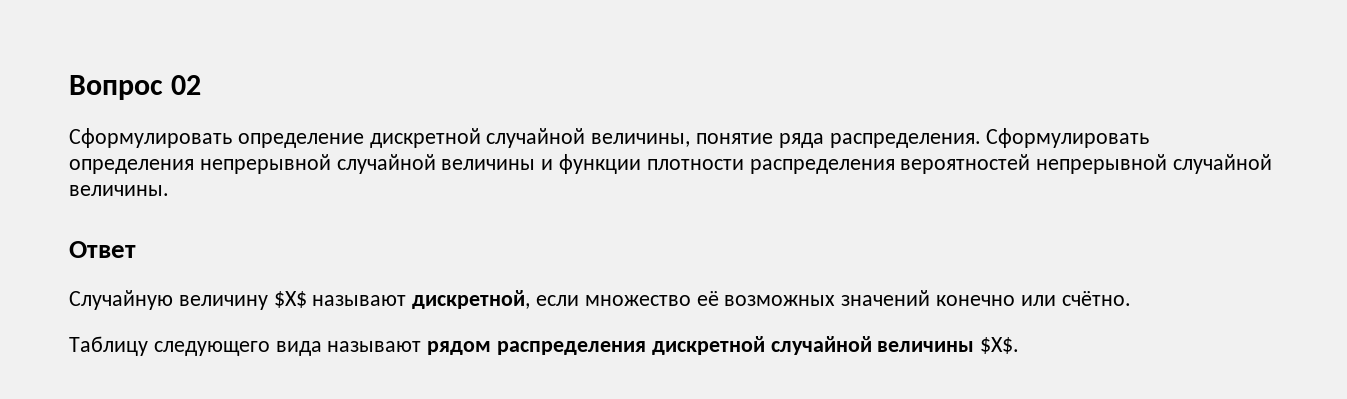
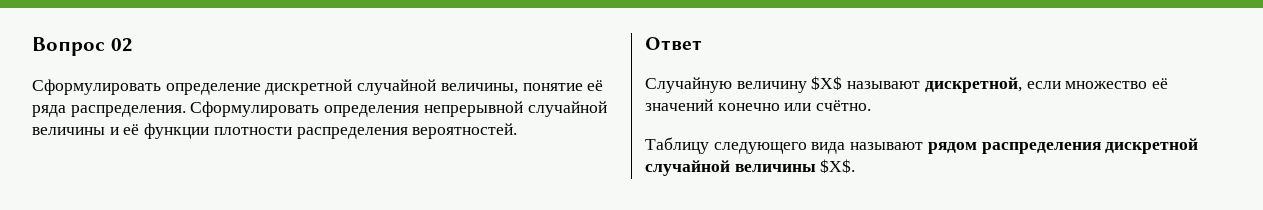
- Сформулировать определение дискретной случайной величины, понятие ряда распределения.
+ Сформулировать определение дискретной случайной величины, понятие её ряда распределения.
- Сформулировать определения непрерывной случайной величины и функции плотности распределения вероятностей непрерывной случайной величины.
+ Сформулировать определения непрерывной случайной величины и её функции плотности распределения вероятностей.
- Случайную величину $X$ называют дискретной, если множество её возможных значений конечно или счётно.
+ Случайную величину $X$ называют дискретной, если множество её значений конечно или счётно.

